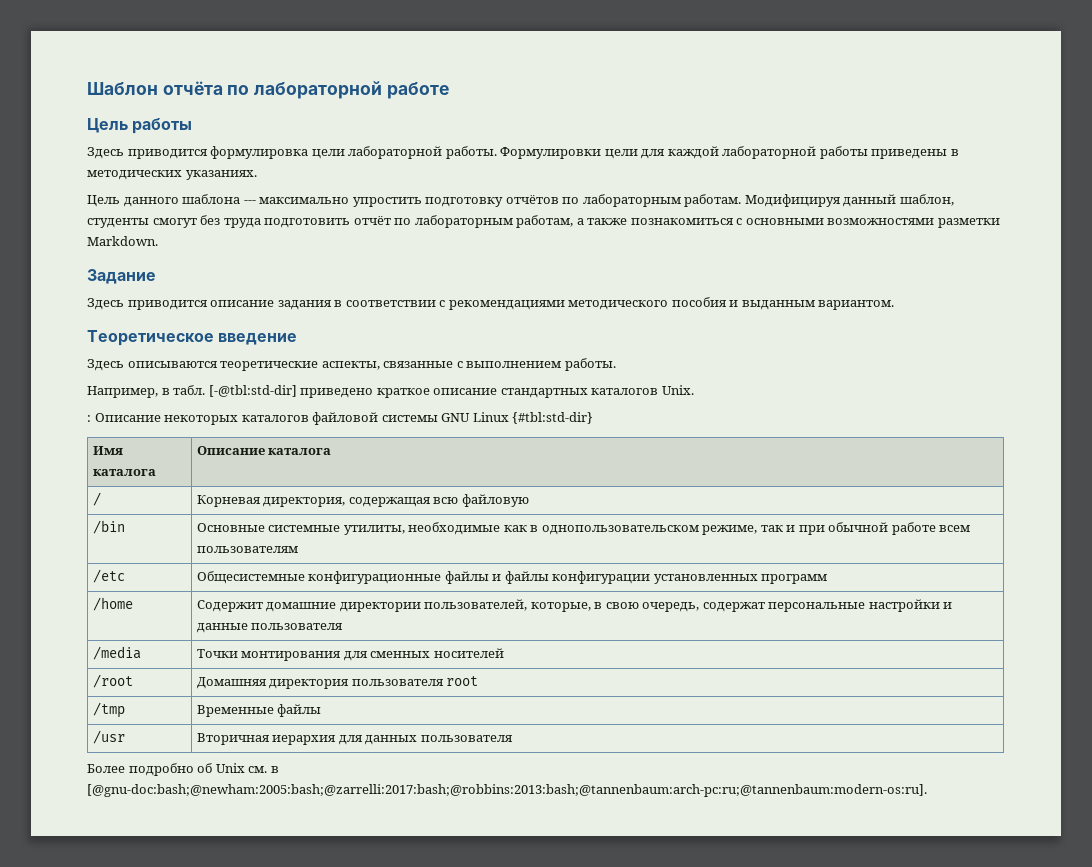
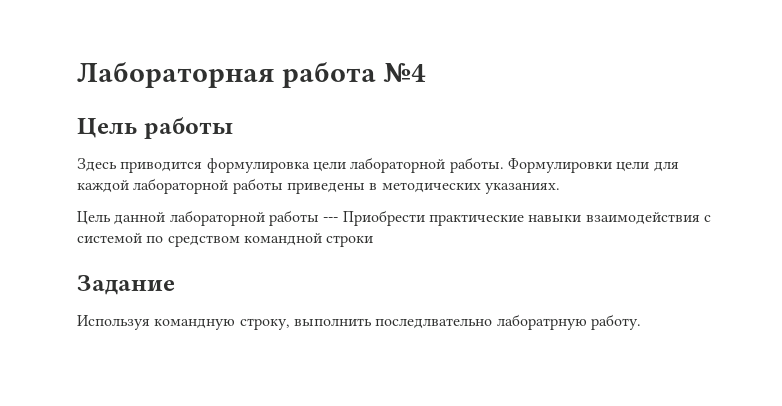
- Шаблон отчёта по лабораторной работе
+ Лабораторная работа №4
- Цель данного шаблона --- максимально упростить подготовку отчётов по лабораторным работам. Модифицируя данный шаблон, студенты смогут без труда подготовить отчёт по лабораторным работам, а также познакомиться с основными возможностями разметки Markdown.
+ Цель данной лабораторной работы --- Приобрести практические навыки взаимодействия с системой по средством командной строки
  Задание
- Здесь приводится описание задания в соответствии с рекомендациями методического пособия и выданным вариантом.
- Теоретическое введение
- Здесь описываются теоретические аспекты, связанные с выполнением работы.
- Например, в табл. [-@tbl:std-dir] приведено краткое описание стандартных каталогов Unix.
- : Описание некоторых каталогов файловой системы GNU Linux {#tbl:std-dir}
- Имя каталога | Описание каталога
- / | Корневая директория, содержащая всю файловую
- /bin | Основные системные утилиты, необходимые как в однопользовательском режиме, так и при обычной работе всем пользователям
- /etc | Общесистемные конфигурационные файлы и файлы конфигурации установленных программ
- /home | Содержит домашние директории пользователей, которые, в свою очередь, содержат персональные настройки и данные пользователя
- /media | Точки монтирования для сменных носителей
- /root | Домашняя директория пользователя root
- /tmp | Временные файлы
- /usr | Вторичная иерархия для данных пользователя
- Более подробно об Unix см. в [@gnu-doc:bash;@newham:2005:bash;@zarrelli:2017:bash;@robbins:2013:bash;@tannenbaum:arch-pc:ru;@tannenbaum:modern-os:ru].
+ Используя командную строку, выполнить последлвательно лаборатрную работу.

